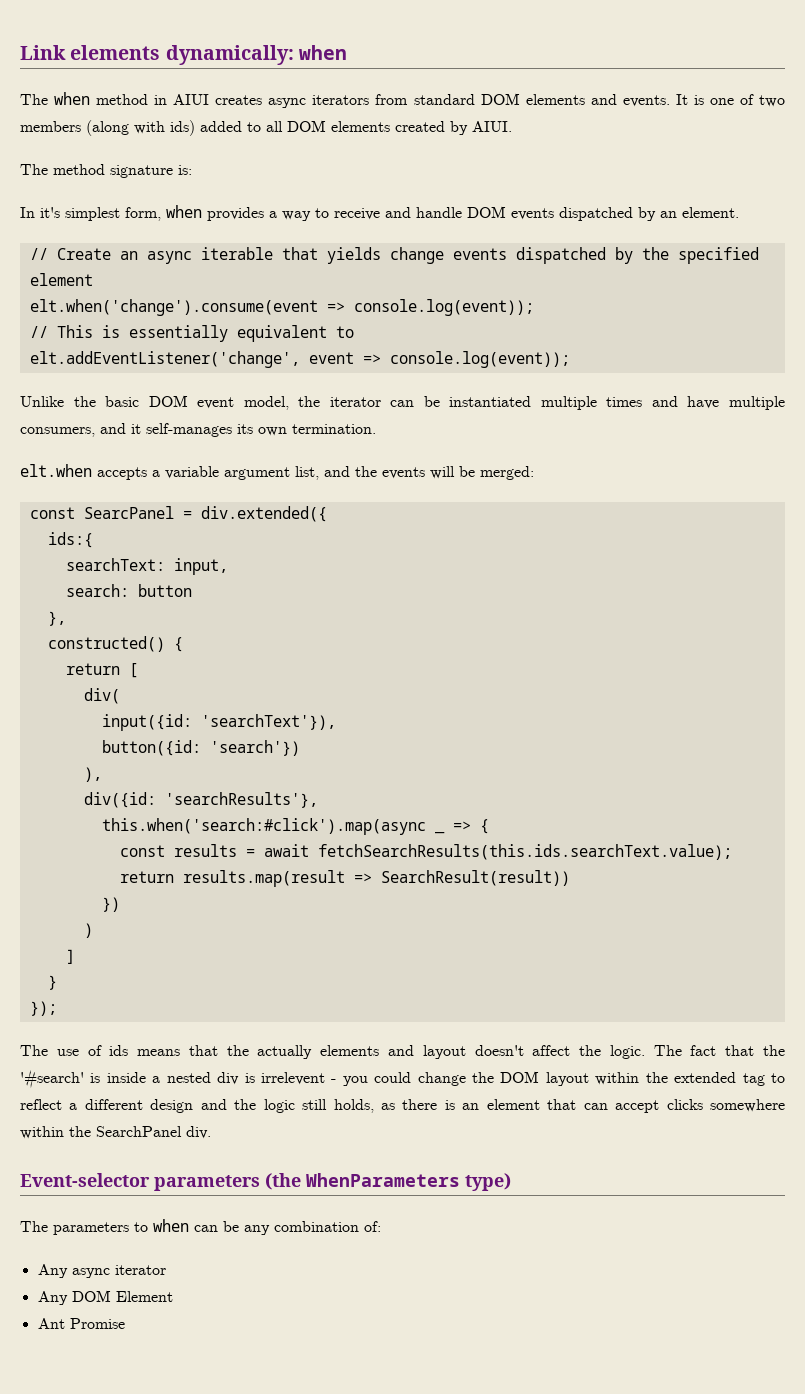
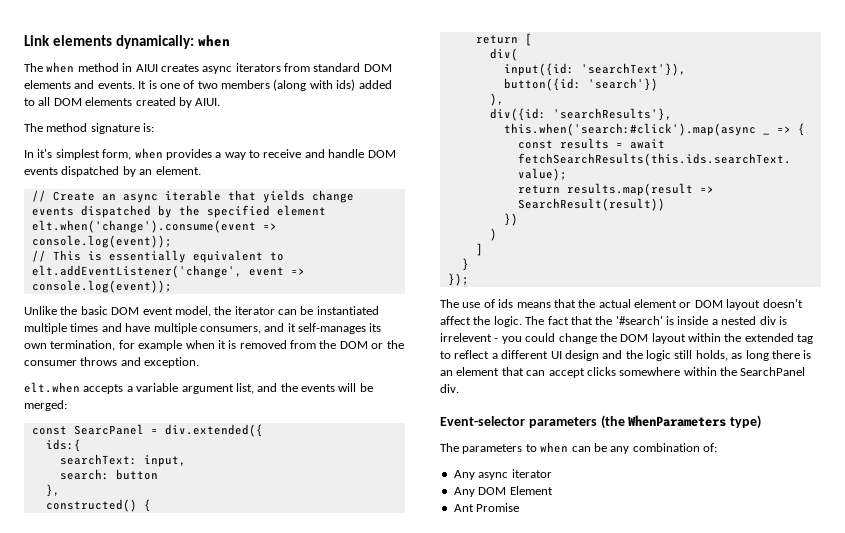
- Unlike the basic DOM event model, the iterator can be instantiated multiple times and have multiple consumers, and it self-manages its own termination.
+ Unlike the basic DOM event model, the iterator can be instantiated multiple times and have multiple consumers, and it self-manages its own termination, for example when it is removed from the DOM or the consumer throws and exception.
- The use of ids means that the actually elements and layout doesn't affect the logic.
+ The use of ids means that the actual element or DOM layout doesn't affect the logic.
- The fact that the '#search' is inside a nested div is irrelevent - you could change the DOM layout within the extended tag to reflect a different design and the logic still holds, as there is an element that can accept clicks somewhere within the SearchPanel div.
+ The fact that the '#search' is inside a nested div is irrelevent - you could change the DOM layout within the extended tag to reflect a different UI design and the logic still holds, as long there is an element that can accept clicks somewhere within the SearchPanel div.

